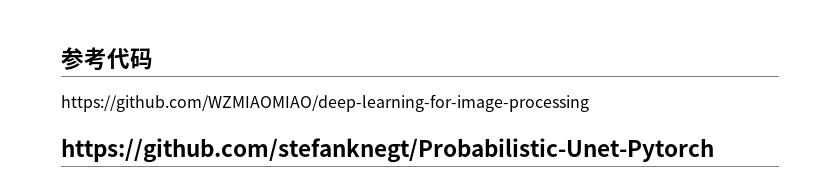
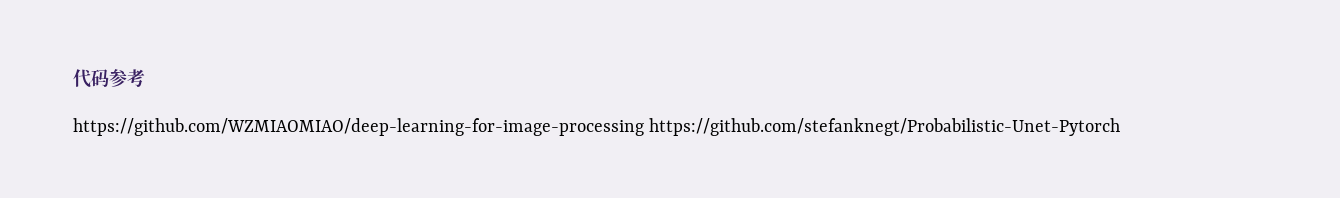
- 参考代码
+ 代码参考
- https://github.com/WZMIAOMIAO/deep-learning-for-image-processing
- https://github.com/stefanknegt/Probabilistic-Unet-Pytorch
+ https://github.com/WZMIAOMIAO/deep-learning-for-image-processing https://github.com/stefanknegt/Probabilistic-Unet-Pytorch

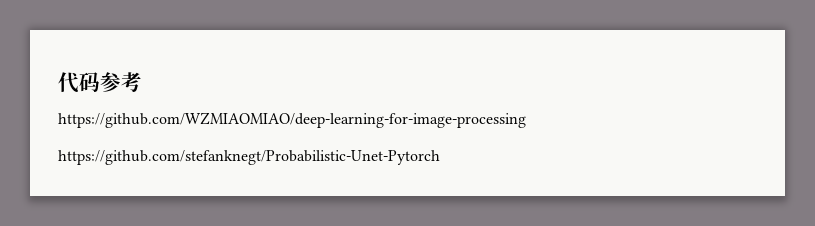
- https://github.com/WZMIAOMIAO/deep-learning-for-image-processing https://github.com/stefanknegt/Probabilistic-Unet-Pytorch
+ https://github.com/WZMIAOMIAO/deep-learning-for-image-processing
+ https://github.com/stefanknegt/Probabilistic-Unet-Pytorch

